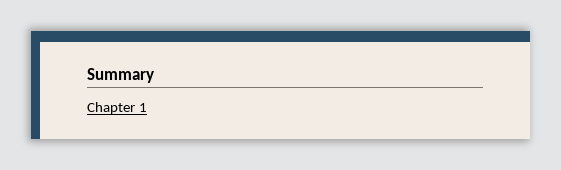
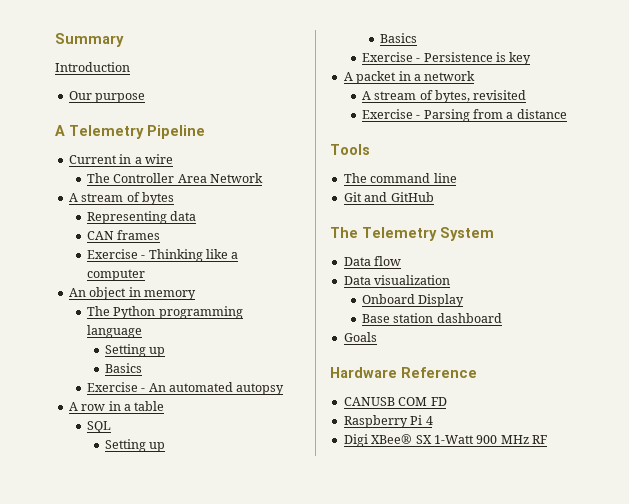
- Chapter 1
+ Introduction
+ Our purpose
+ A Telemetry Pipeline
+ Current in a wire
+ The Controller Area Network
+ A stream of bytes
+ Representing data
+ CAN frames
+ Exercise - Thinking like a computer
+ An object in memory
+ The Python programming language
+ Setting up
+ Basics
+ Exercise - An automated autopsy
+ A row in a table
+ SQL
+ Setting up
+ Basics
+ Exercise - Persistence is key
+ A packet in a network
+ A stream of bytes, revisited
+ Exercise - Parsing from a distance
+ Tools
+ The command line
+ Git and GitHub
+ The Telemetry System
+ Data flow
+ Data visualization
+ Onboard Display
+ Base station dashboard
+ Goals
+ Hardware Reference
+ CANUSB COM FD
+ Raspberry Pi 4
+ Digi XBee® SX 1-Watt 900 MHz RF

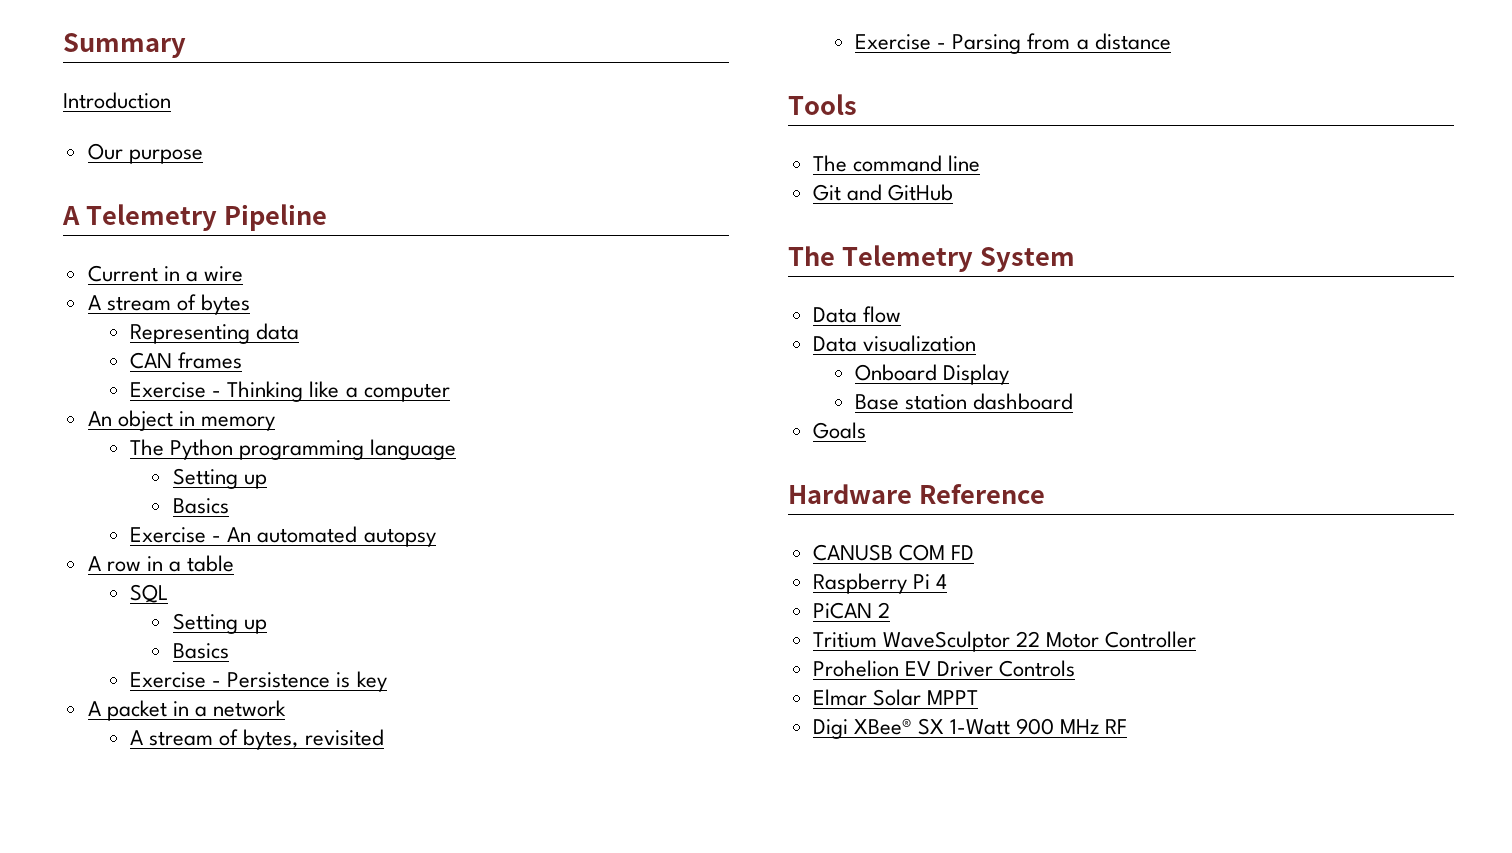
- The Controller Area Network
+ PiCAN 2
+ Tritium WaveSculptor 22 Motor Controller
+ Prohelion EV Driver Controls
+ Elmar Solar MPPT

